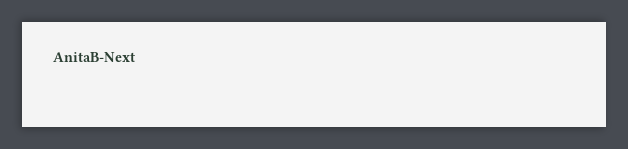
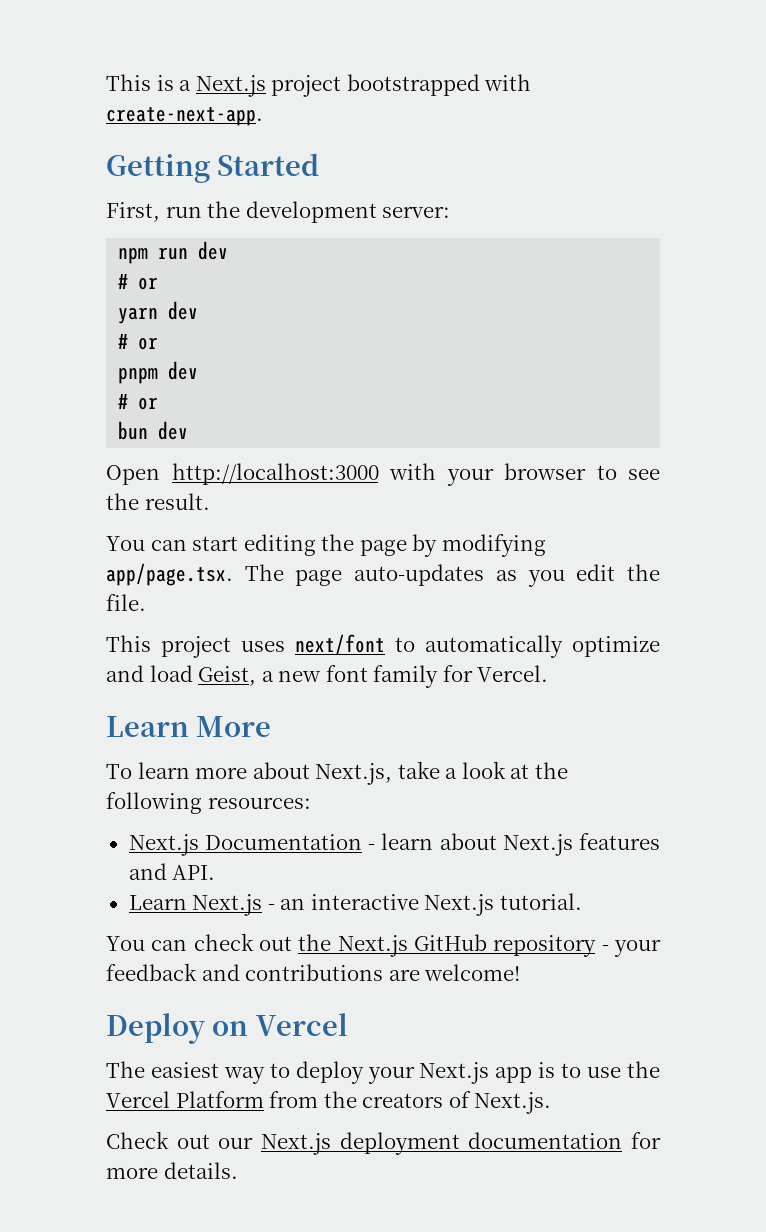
- AnitaB-Next
+ This is a Next.js project bootstrapped with create-next-app.
+ Getting Started
+ First, run the development server:
+ npm run dev
+ # or
+ yarn dev
+ # or
+ pnpm dev
+ # or
+ bun dev
+ Open http://localhost:3000 with your browser to see the result.
+ You can start editing the page by modifying app/page.tsx. The page auto-updates as you edit the file.
+ This project uses next/font to automatically optimize and load Geist, a new font family for Vercel.
+ Learn More
+ To learn more about Next.js, take a look at the following resources:
+ Next.js Documentation - learn about Next.js features and API.
+ Learn Next.js - an interactive Next.js tutorial.
+ You can check out the Next.js GitHub repository - your feedback and contributions are welcome!
+ Deploy on Vercel
+ The easiest way to deploy your Next.js app is to use the Vercel Platform from the creators of Next.js.
+ Check out our Next.js deployment documentation for more details.

